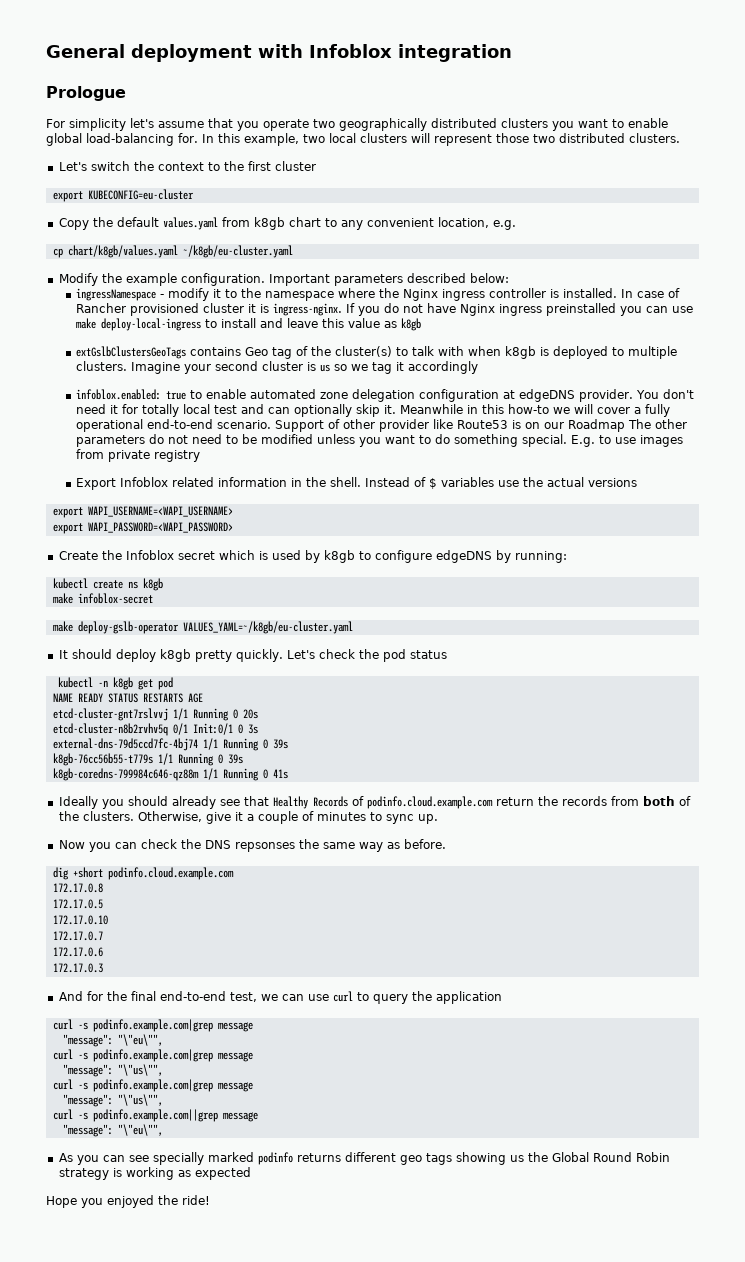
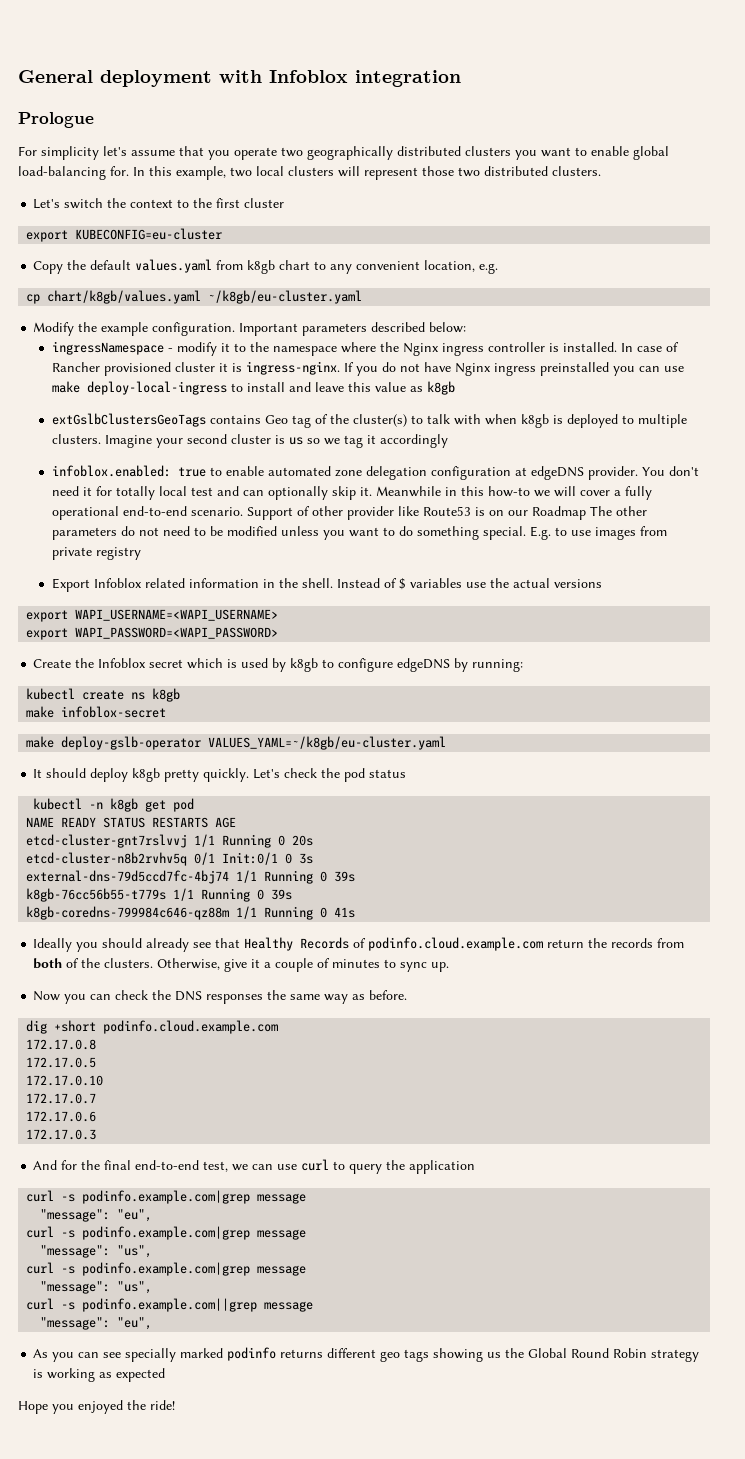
- Now you can check the DNS repsonses the same way as before.
+ Now you can check the DNS responses the same way as before.
  And for the final end-to-end test, we can use curl to query the application
  curl -s podinfo.example.com|grep message
- "message": "\"eu\"",
+ "message": "eu",
  curl -s podinfo.example.com|grep message
- "message": "\"us\"",
+ "message": "us",
  curl -s podinfo.example.com|grep message
- "message": "\"us\"",
+ "message": "us",
  curl -s podinfo.example.com||grep message
- "message": "\"eu\"",
+ "message": "eu",

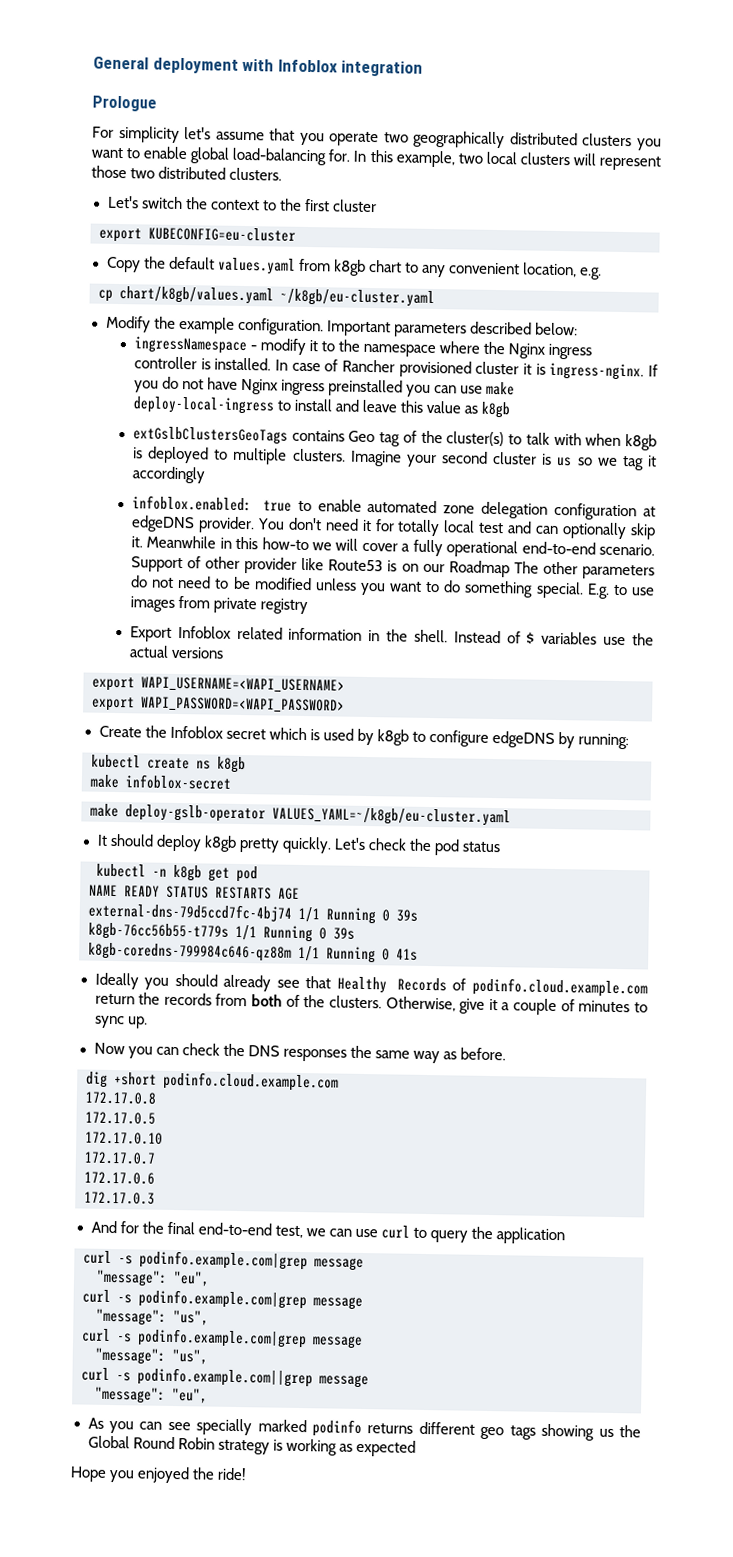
- etcd-cluster-gnt7rslvvj 1/1 Running 0 20s
- etcd-cluster-n8b2rvhv5q 0/1 Init:0/1 0 3s

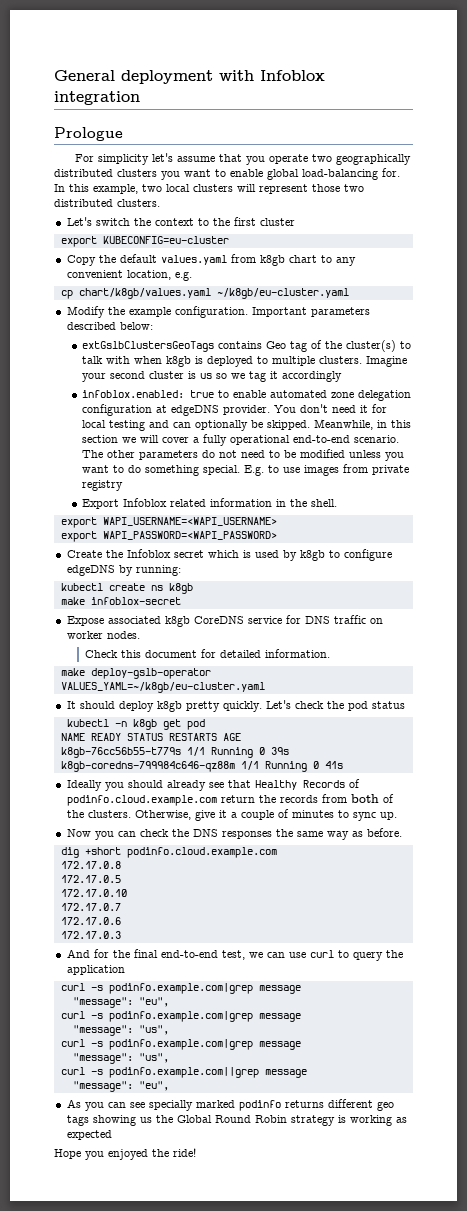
- ingressNamespace - modify it to the namespace where the Nginx ingress controller is installed. In case of Rancher provisioned cluster it is ingress-nginx. If you do not have Nginx ingress preinstalled you can use make deploy-local-ingress to install and leave this value as k8gb
- You don't need it for totally local test and can optionally skip it. Meanwhile in this how-to we will cover a fully operational end-to-end scenario.
+ You don't need it for local testing and can optionally be skipped. Meanwhile, in this section we will cover a fully operational end-to-end scenario.
- Support of other provider like Route53 is on our Roadmap The other parameters do not need to be modified unless you want to do something special.
+ The other parameters do not need to be modified unless you want to do something special.
- Instead of $ variables use the actual versions
+ Expose associated k8gb CoreDNS service for DNS traffic on worker nodes.
+ Check this document for detailed information.
- external-dns-79d5ccd7fc-4bj74 1/1 Running 0 39s

